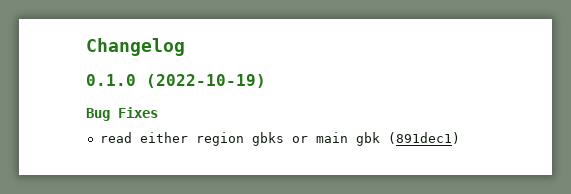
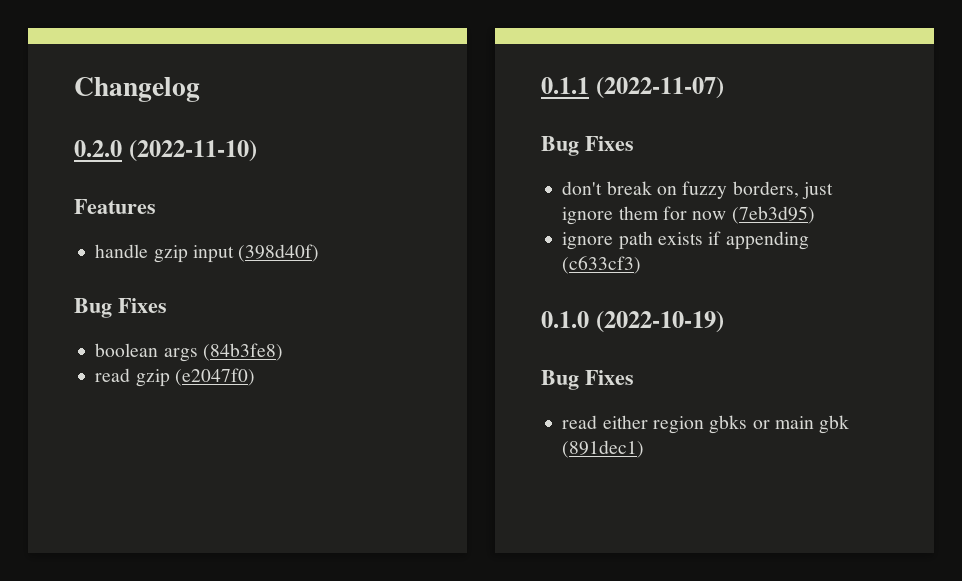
+ 0.2.0 (2022-11-10)
+ Features
+ handle gzip input (398d40f)
+ Bug Fixes
+ boolean args (84b3fe8)
+ read gzip (e2047f0)
+ 0.1.1 (2022-11-07)
+ Bug Fixes
+ don't break on fuzzy borders, just ignore them for now (7eb3d95)
+ ignore path exists if appending (c633cf3)

